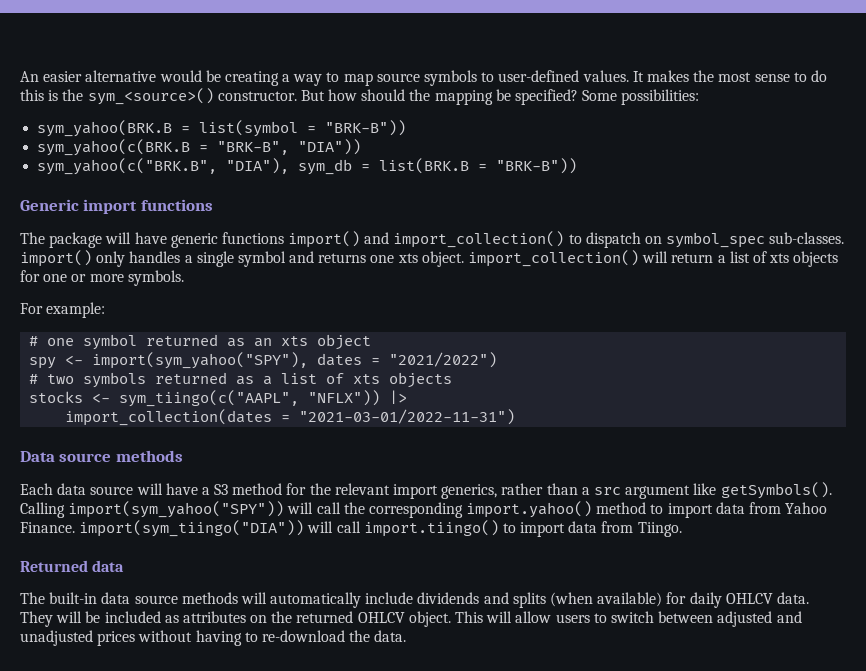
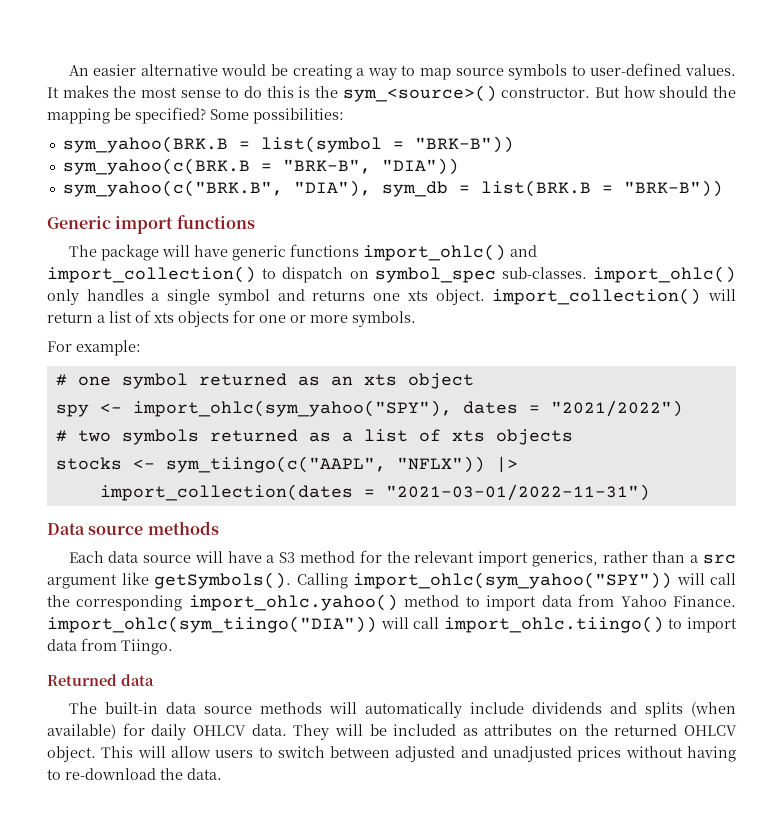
- The package will have generic functions import() and import_collection() to dispatch on symbol_spec sub-classes. import() only handles a single symbol and returns one xts object. import_collection() will return a list of xts objects for one or more symbols.
+ The package will have generic functions import_ohlc() and import_collection() to dispatch on symbol_spec sub-classes. import_ohlc() only handles a single symbol and returns one xts object. import_collection() will return a list of xts objects for one or more symbols.
- spy <- import(sym_yahoo("SPY"), dates = "2021/2022")
+ spy <- import_ohlc(sym_yahoo("SPY"), dates = "2021/2022")
- Calling import(sym_yahoo("SPY")) will call the corresponding import.yahoo() method to import data from Yahoo Finance. import(sym_tiingo("DIA")) will call import.tiingo() to import data from Tiingo.
+ Calling import_ohlc(sym_yahoo("SPY")) will call the corresponding import_ohlc.yahoo() method to import data from Yahoo Finance. import_ohlc(sym_tiingo("DIA")) will call import_ohlc.tiingo() to import data from Tiingo.

